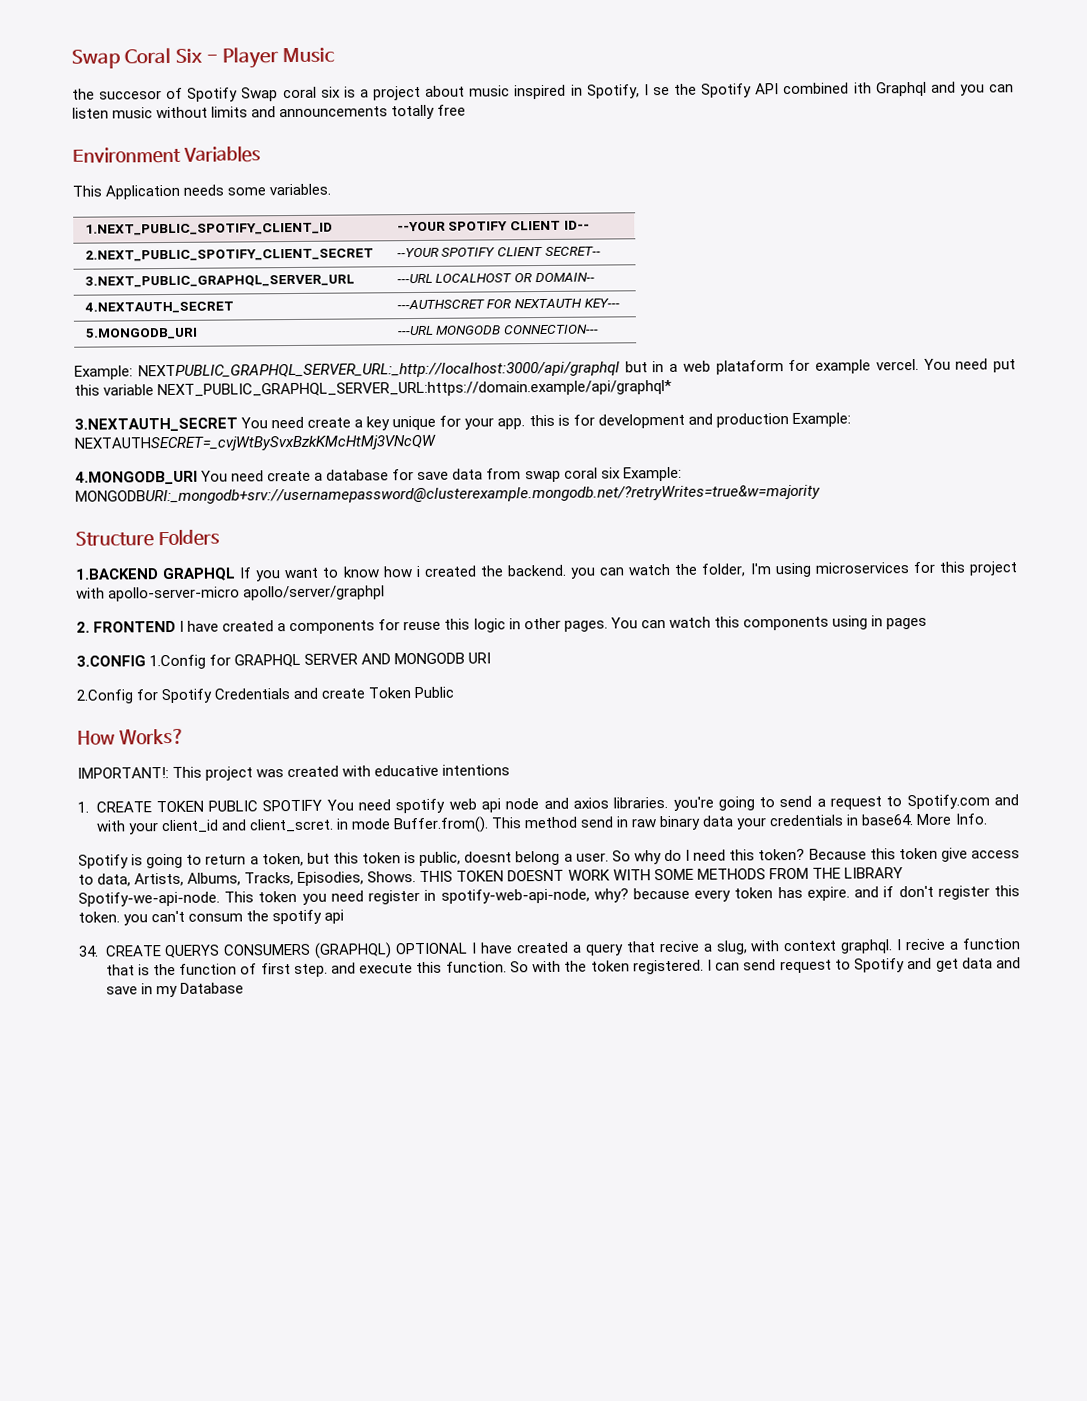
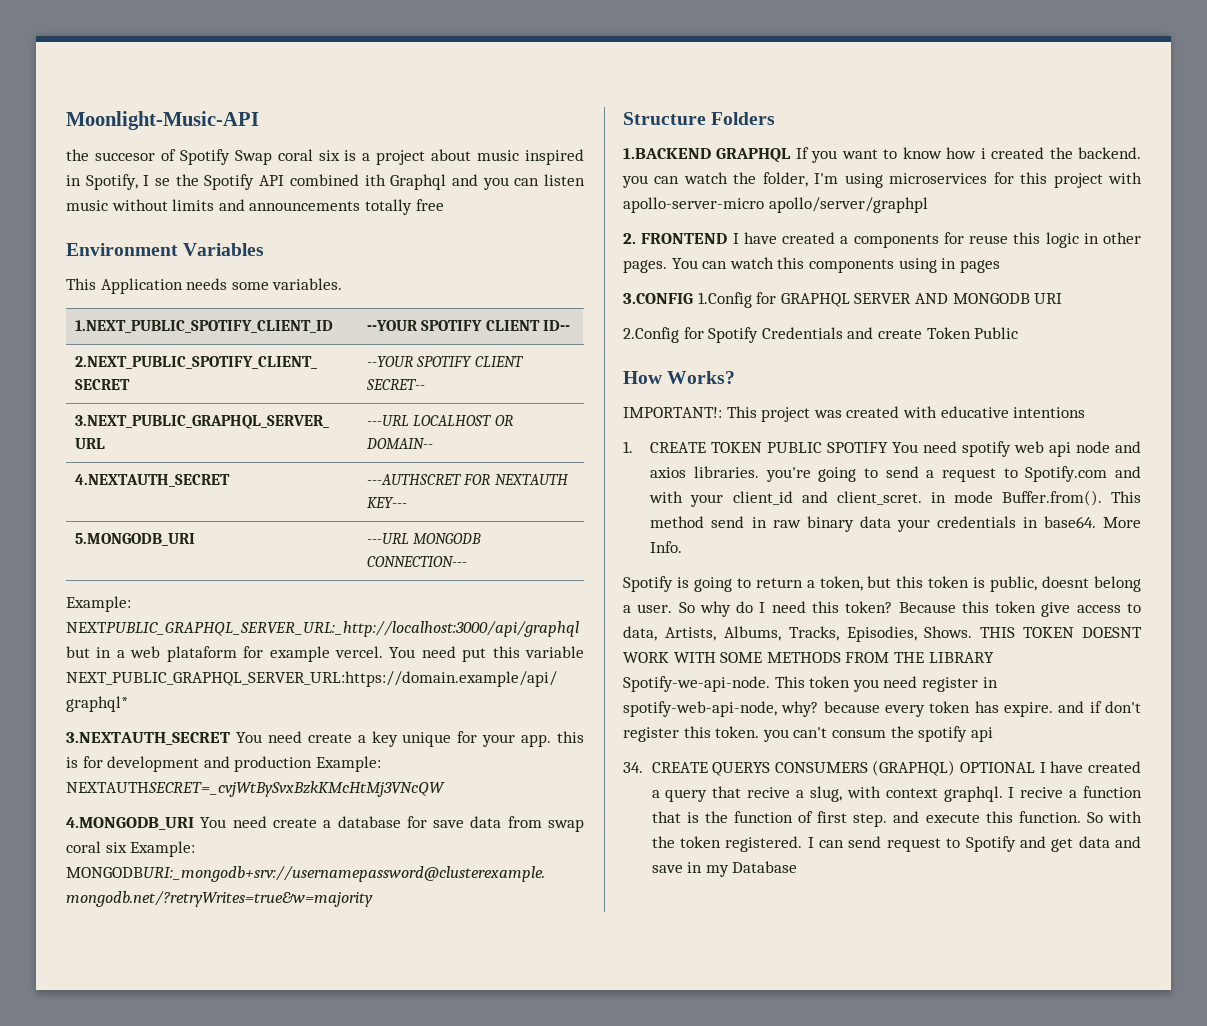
- Swap Coral Six - Player Music
+ Moonlight-Music-API

